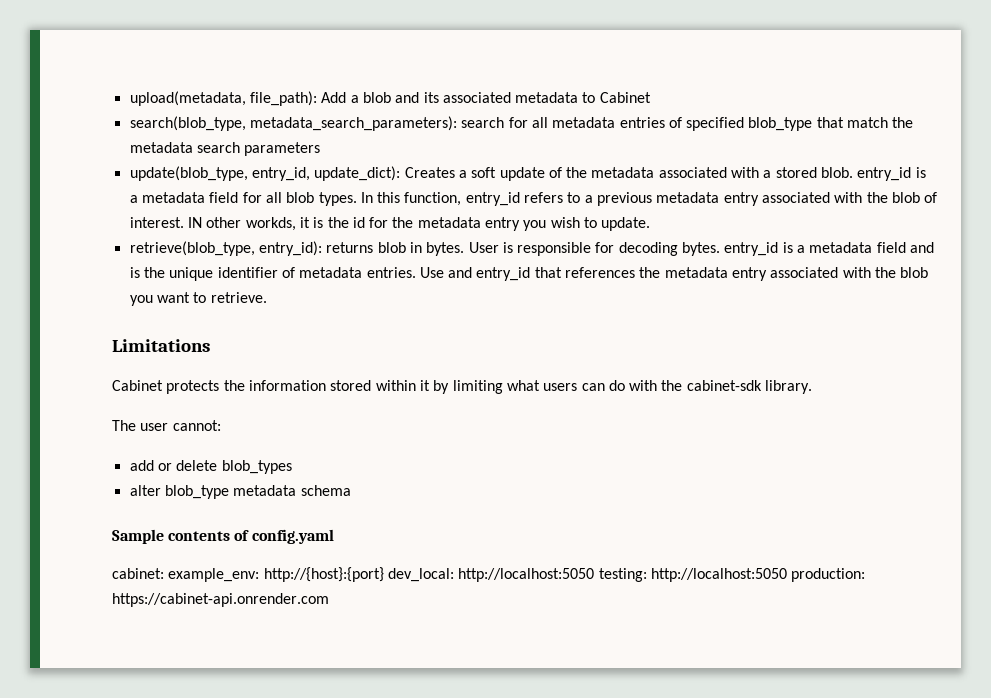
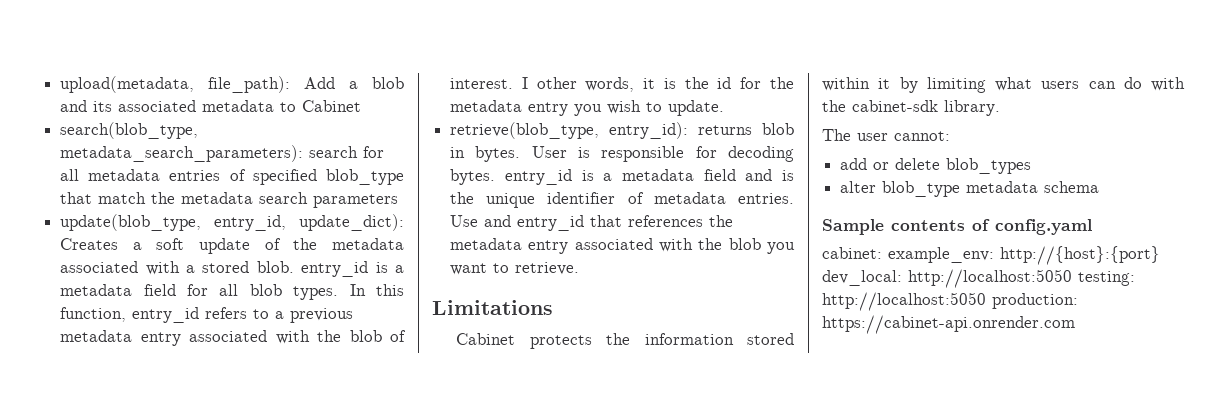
- IN other workds, it is the id for the metadata entry you wish to update.
+ I other words, it is the id for the metadata entry you wish to update.

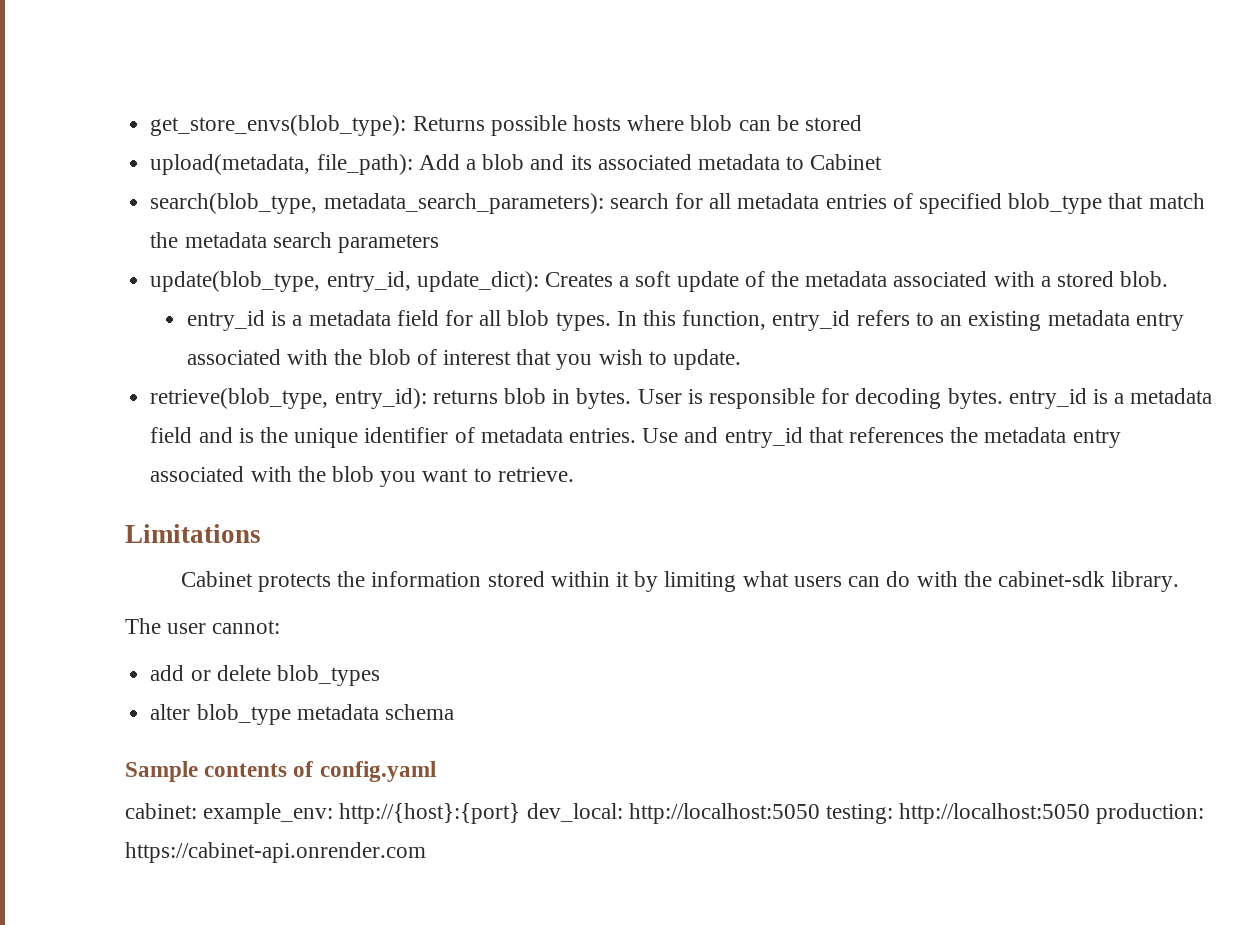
+ get_store_envs(blob_type): Returns possible hosts where blob can be stored
- update(blob_type, entry_id, update_dict): Creates a soft update of the metadata associated with a stored blob. entry_id is a metadata field for all blob types.
+ update(blob_type, entry_id, update_dict): Creates a soft update of the metadata associated with a stored blob.
+ entry_id is a metadata field for all blob types.
- In this function, entry_id refers to a previous metadata entry associated with the blob of interest. I other words, it is the id for the metadata entry you wish to update.
+ In this function, entry_id refers to an existing metadata entry associated with the blob of interest that you wish to update.

